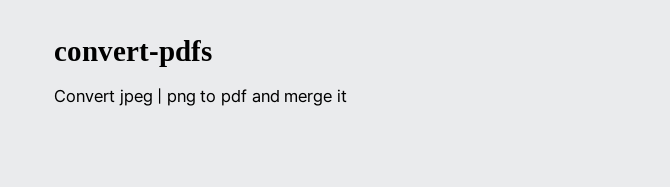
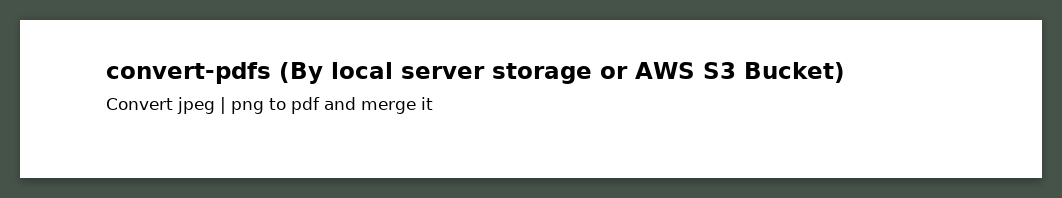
- convert-pdfs
+ convert-pdfs (By local server storage or AWS S3 Bucket)

